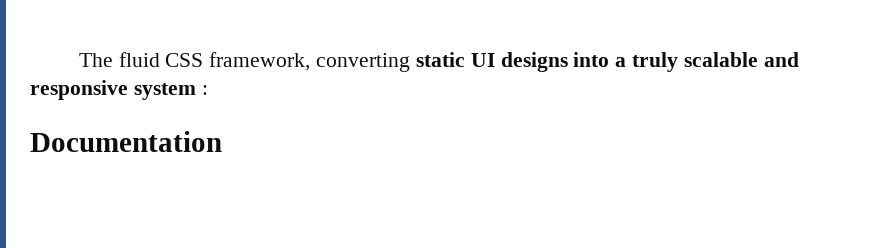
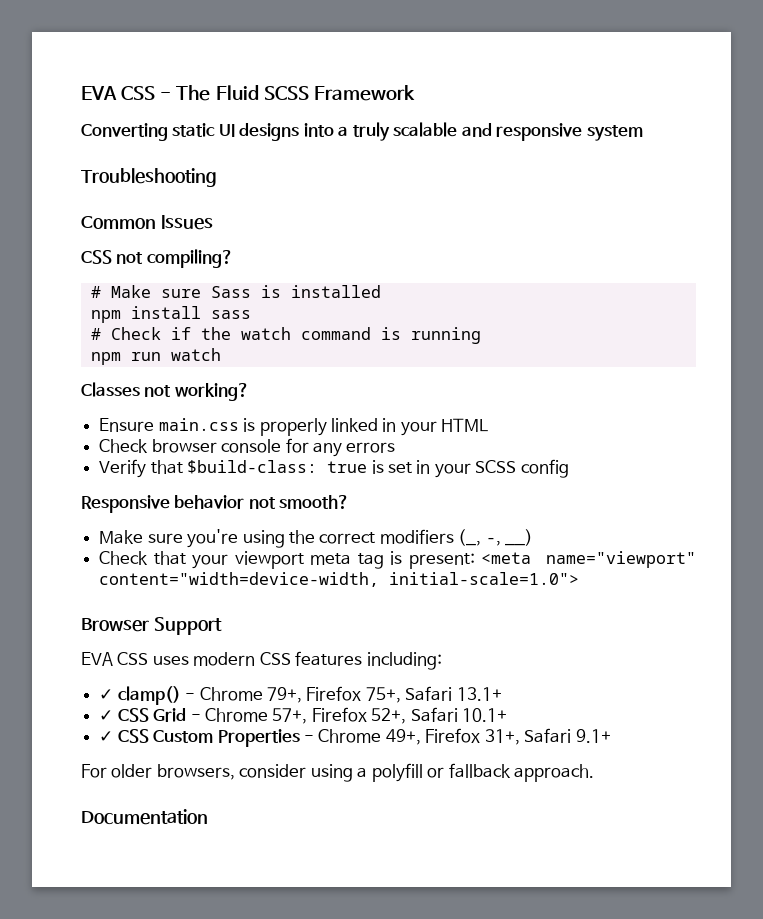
- The fluid CSS framework, converting static UI designs into a truly scalable and responsive system :
+ EVA CSS - The Fluid SCSS Framework
+ Converting static UI designs into a truly scalable and responsive system
+ Troubleshooting
+ Common Issues
+ CSS not compiling?
+ # Make sure Sass is installed
+ npm install sass
+ # Check if the watch command is running
+ npm run watch
+ Classes not working?
+ Ensure main.css is properly linked in your HTML
+ Check browser console for any errors
+ Verify that $build-class: true is set in your SCSS config
+ Responsive behavior not smooth?
+ Make sure you're using the correct modifiers (_, -, __)
+ Check that your viewport meta tag is present: <meta name="viewport" content="width=device-width, initial-scale=1.0">
+ Browser Support
+ EVA CSS uses modern CSS features including:
+ ✓ clamp() - Chrome 79+, Firefox 75+, Safari 13.1+
+ ✓ CSS Grid - Chrome 57+, Firefox 52+, Safari 10.1+
+ ✓ CSS Custom Properties - Chrome 49+, Firefox 31+, Safari 9.1+
+ For older browsers, consider using a polyfill or fallback approach.

